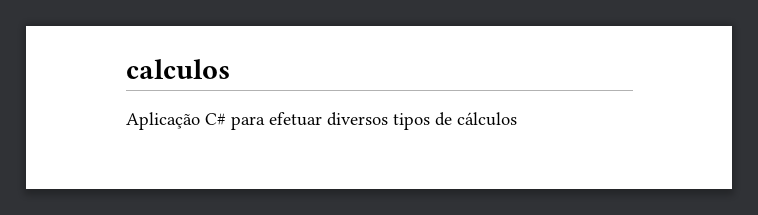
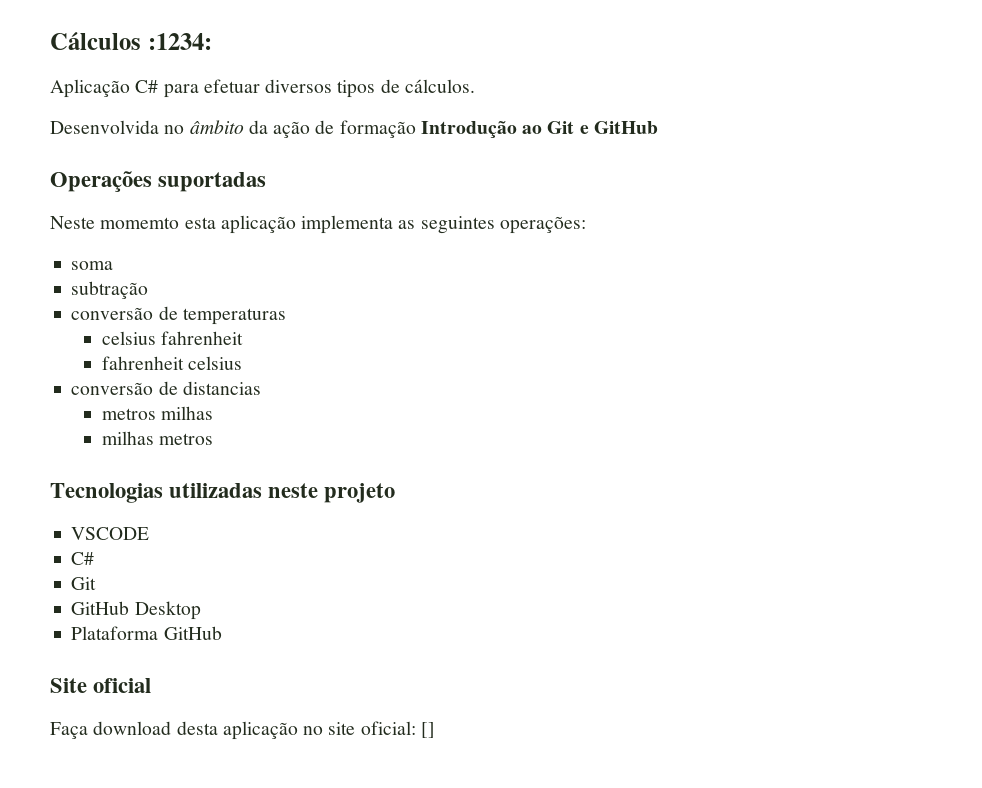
- calculos
+ Cálculos :1234:
- Aplicação C# para efetuar diversos tipos de cálculos
+ Aplicação C# para efetuar diversos tipos de cálculos.
+ Desenvolvida no âmbito da ação de formação Introdução ao Git e GitHub
+ Operações suportadas
+ Neste momemto esta aplicação implementa as seguintes operações:
+ soma
+ subtração
+ conversão de temperaturas
+ celsius fahrenheit
+ fahrenheit celsius
+ conversão de distancias
+ metros milhas
+ milhas metros
+ Tecnologias utilizadas neste projeto
+ VSCODE
+ C#
+ Git
+ GitHub Desktop
+ Plataforma GitHub
+ Site oficial
+ Faça download desta aplicação no site oficial: []

